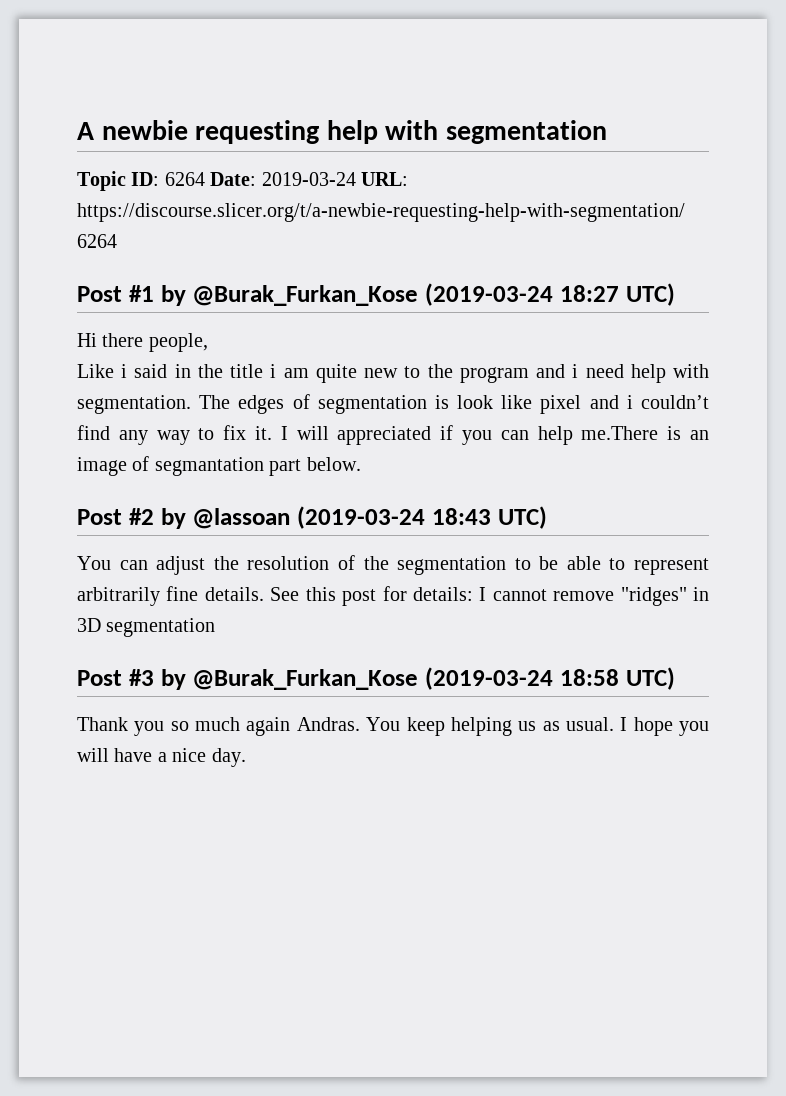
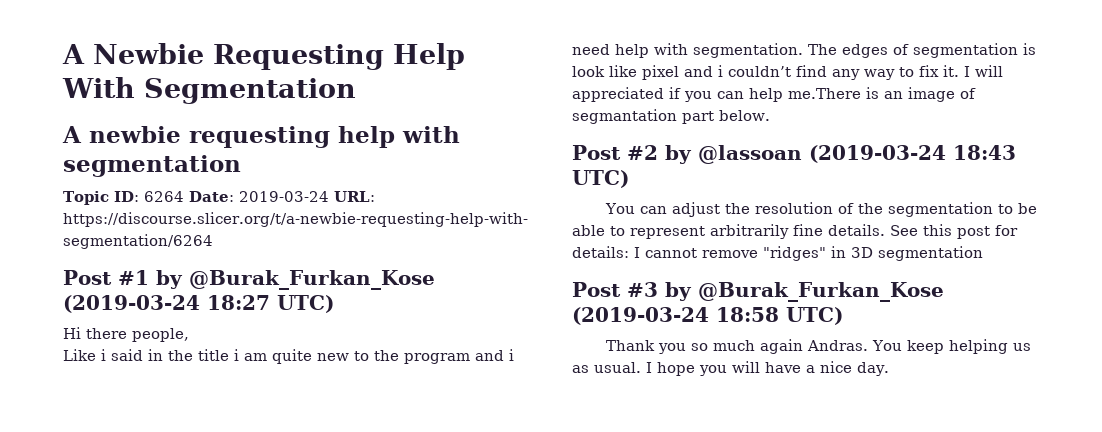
+ A Newbie Requesting Help With Segmentation

